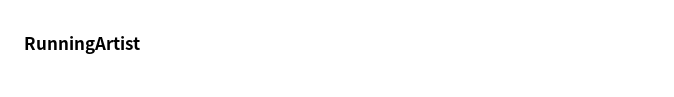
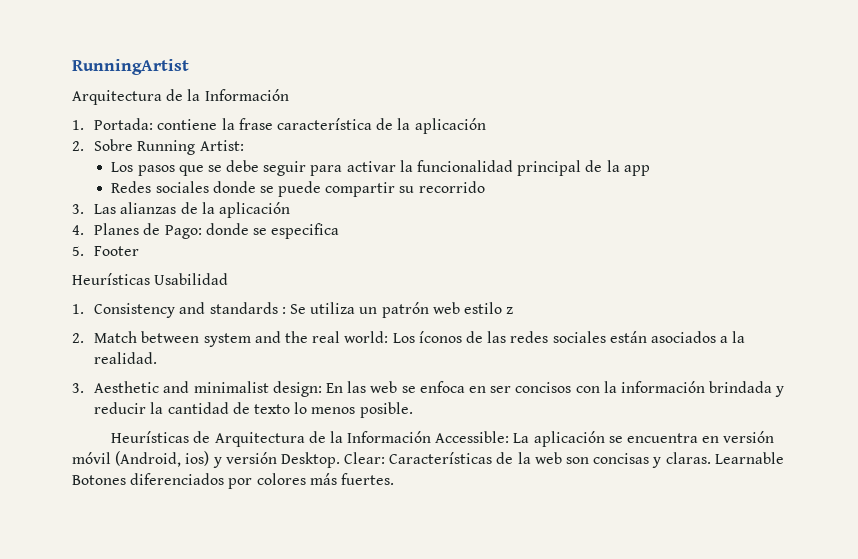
  RunningArtist
+ Arquitectura de la Información
+ 1. Portada: contiene la frase característica de la aplicación
+ 2. Sobre Running Artist:
+ Los pasos que se debe seguir para activar la funcionalidad principal de la app
+ Redes sociales donde se puede compartir su recorrido
+ 3. Las alianzas de la aplicación
+ 4. Planes de Pago: donde se especifica
+ 5. Footer
+ Heurísticas Usabilidad
+ 1. Consistency and standards : Se utiliza un patrón web estilo z
+ 2. Match between system and the real world: Los íconos de las redes sociales están asociados a la realidad.
+ 3. Aesthetic and minimalist design: En las web se enfoca en ser concisos con la información brindada y reducir la cantidad de texto lo menos posible.
+ Heurísticas de Arquitectura de la Información Accessible: La aplicación se encuentra en versión móvil (Android, ios) y versión Desktop. Clear: Características de la web son concisas y claras. Learnable Botones diferenciados por colores más fuertes.

